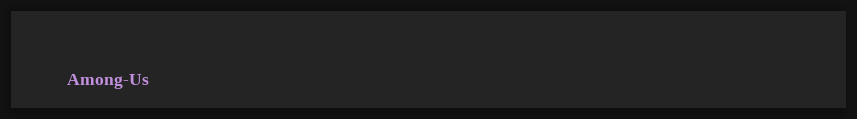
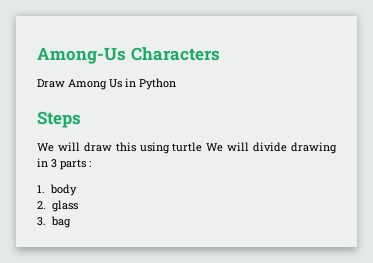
- Among-Us
+ Among-Us Characters
+ Draw Among Us in Python
+ Steps
+ We will draw this using turtle We will divide drawing in 3 parts :
+ 1. body
+ 2. glass
+ 3. bag

